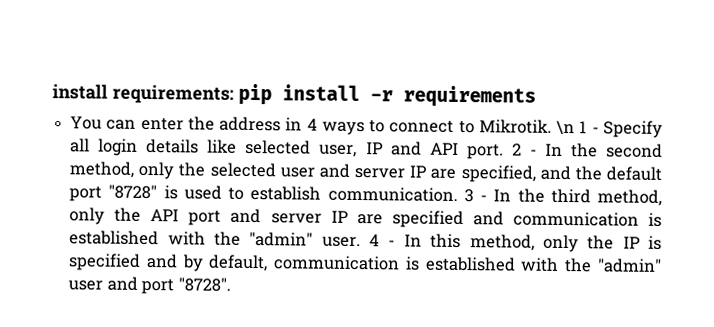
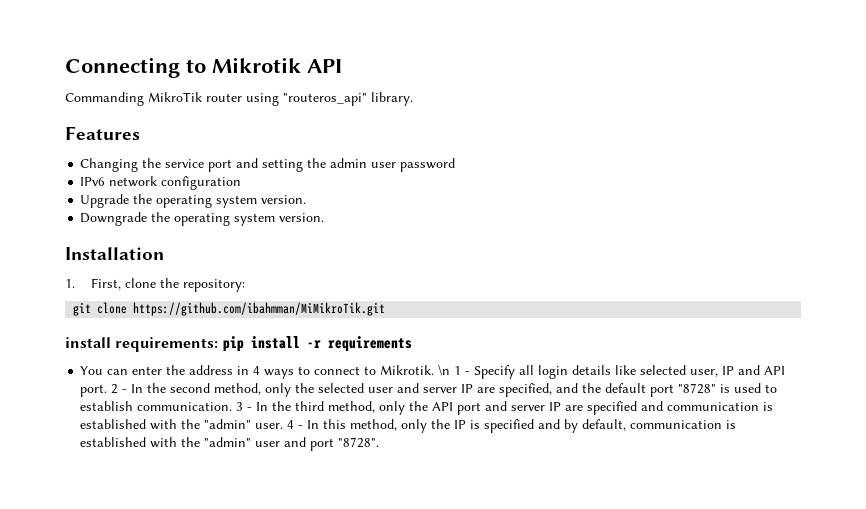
+ Connecting to Mikrotik API
+ Commanding MikroTik router using "routeros_api" library.
+ Features
+ Changing the service port and setting the admin user password
+ IPv6 network configuration
+ Upgrade the operating system version.
+ Downgrade the operating system version.
+ Installation
+ 1. First, clone the repository:
+ git clone https://github.com/ibahmman/MiMikroTik.git

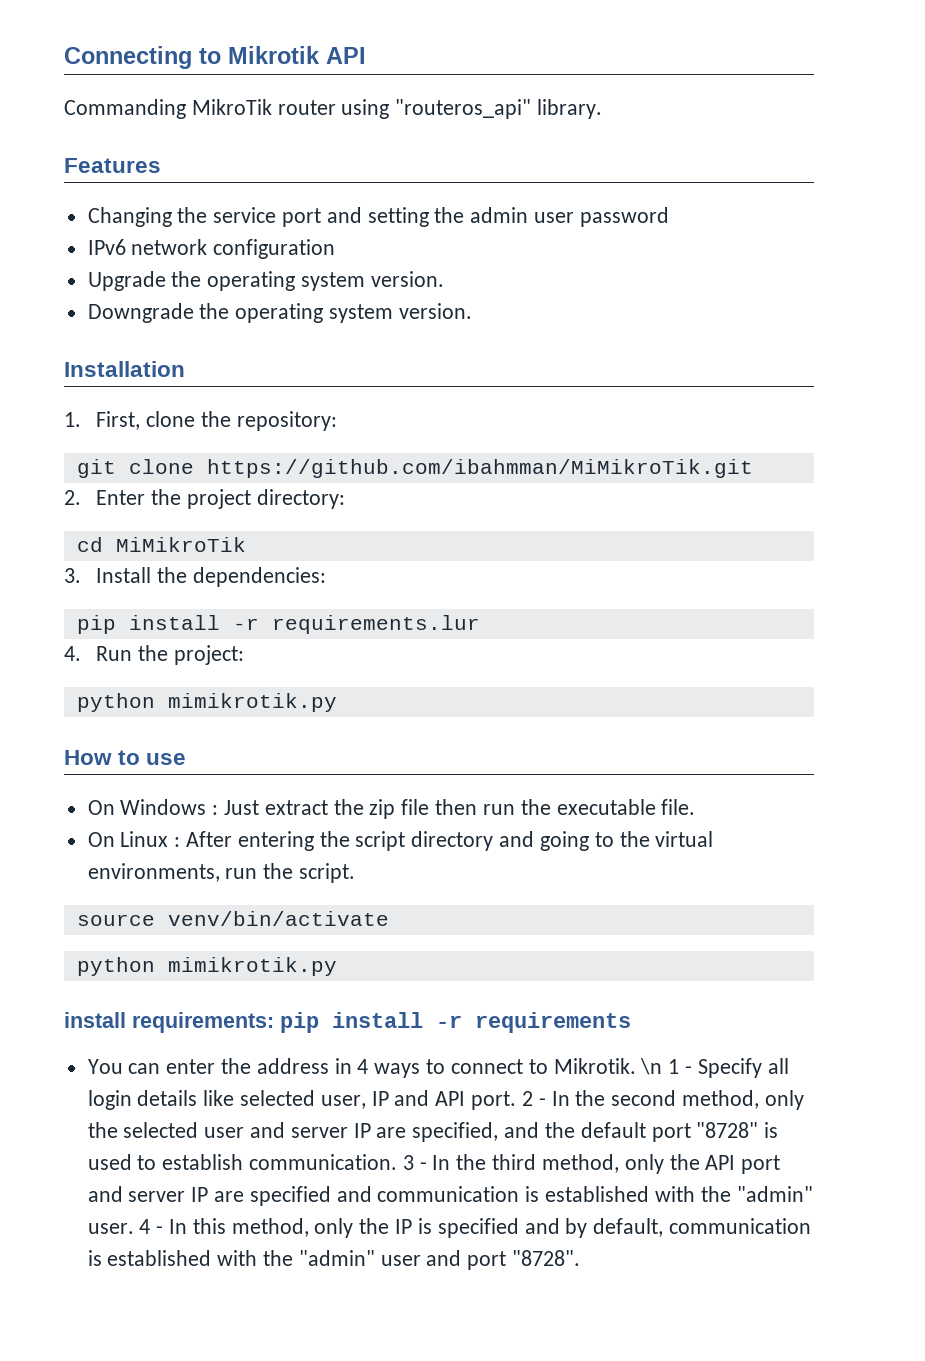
+ 2. Enter the project directory:
+ cd MiMikroTik
+ 3. Install the dependencies:
+ pip install -r requirements.lur
+ 4. Run the project:
+ python mimikrotik.py
+ How to use
+ On Windows : Just extract the zip file then run the executable file.
+ On Linux : After entering the script directory and going to the virtual environments, run the script.
+ source venv/bin/activate
+ python mimikrotik.py

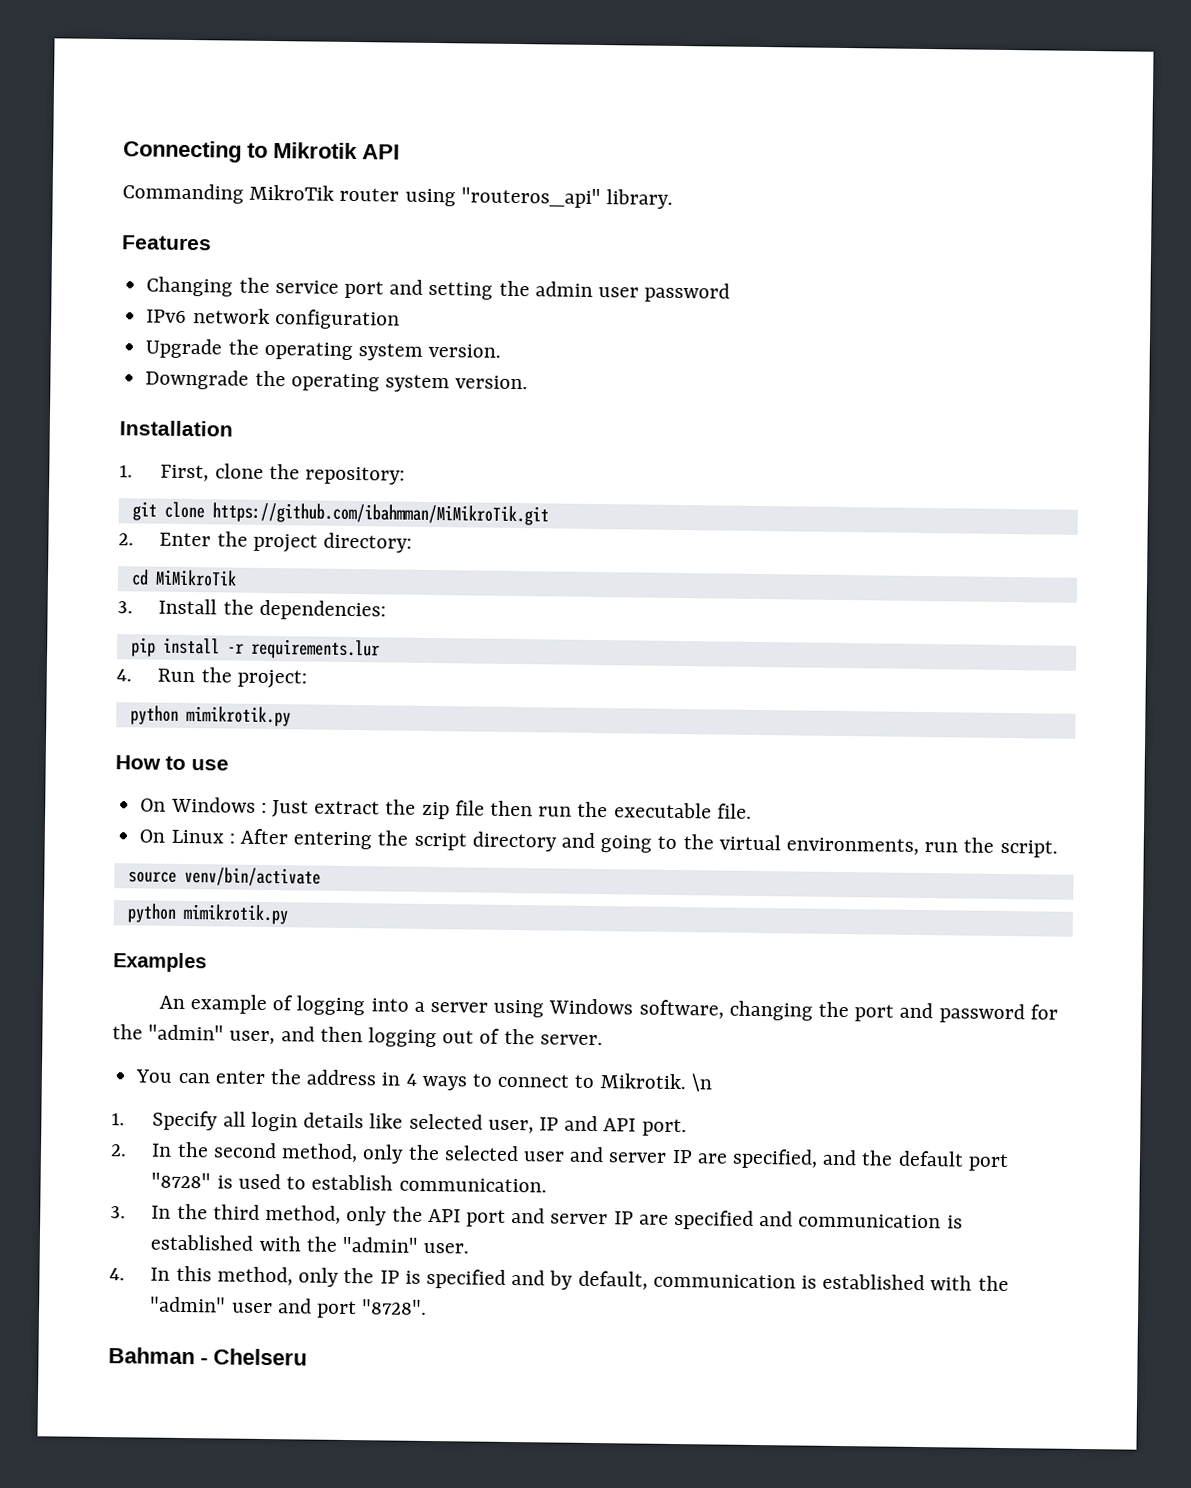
- install requirements: pip install -r requirements
+ Examples
+ An example of logging into a server using Windows software, changing the port and password for the "admin" user, and then logging out of the server.
- \n 1 - Specify all login details like selected user, IP and API port. 2 - In the second method, only the selected user and server IP are specified, and the default port "8728" is used to establish communication. 3 - In the third method, only the API port and server IP are specified and communication is established with the "admin" user. 4 - In this method, only the IP is specified and by default, communication is established with the "admin" user and port "8728".
+ \n
+ 1. Specify all login details like selected user, IP and API port.
+ 2. In the second method, only the selected user and server IP are specified, and the default port "8728" is used to establish communication.
+ 3. In the third method, only the API port and server IP are specified and communication is established with the "admin" user.
+ 4. In this method, only the IP is specified and by default, communication is established with the "admin" user and port "8728".
+ Bahman - Chelseru

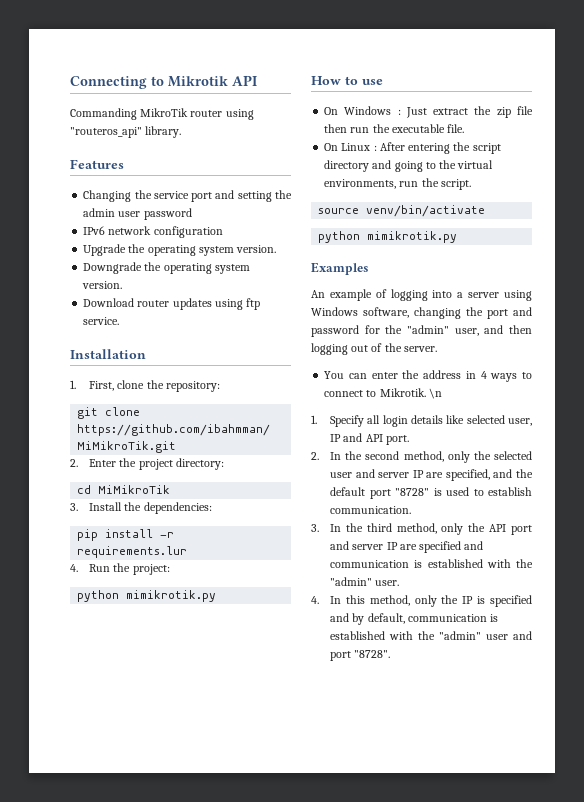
+ Download router updates using ftp service.
- Bahman - Chelseru

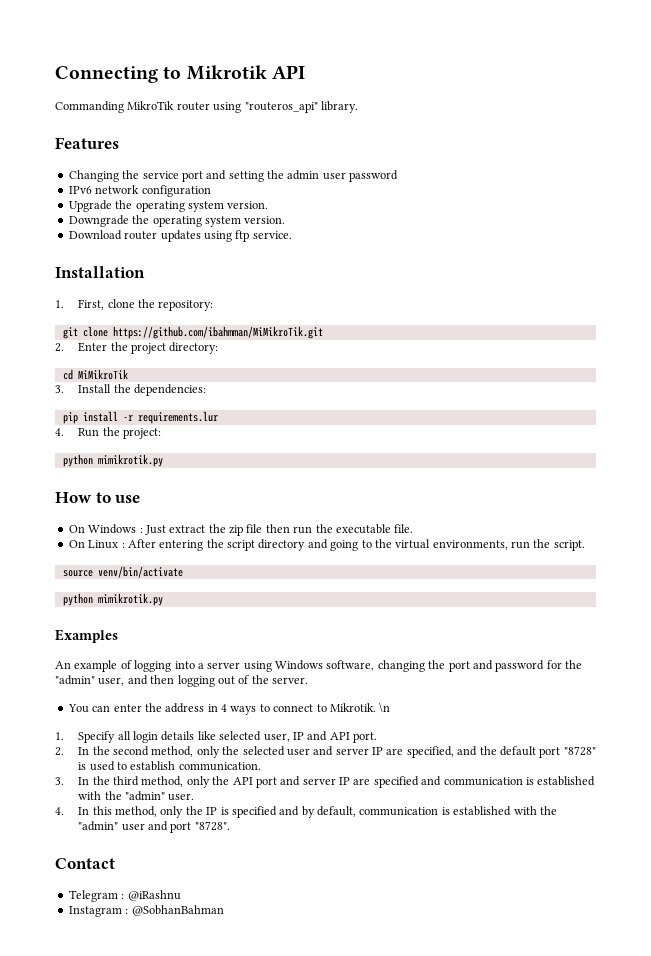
+ Contact
+ Telegram : @iRashnu
+ Instagram : @SobhanBahman

